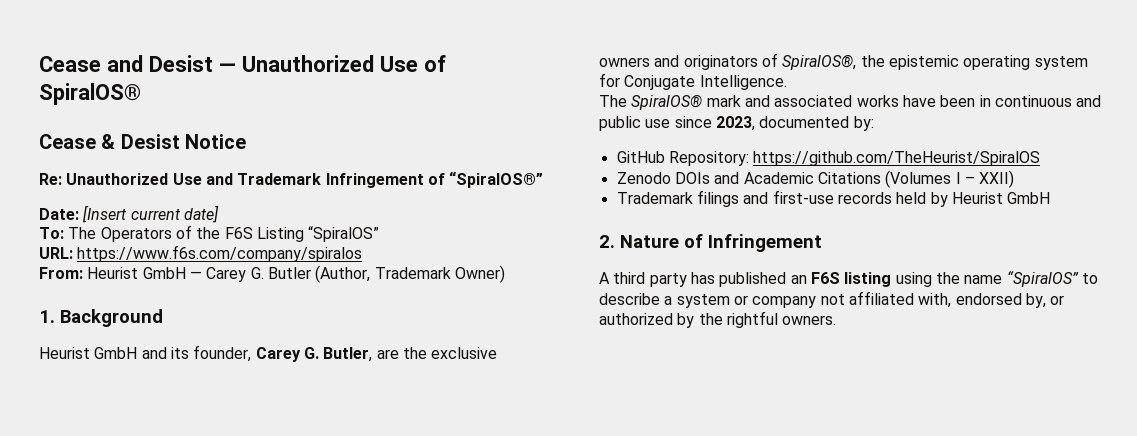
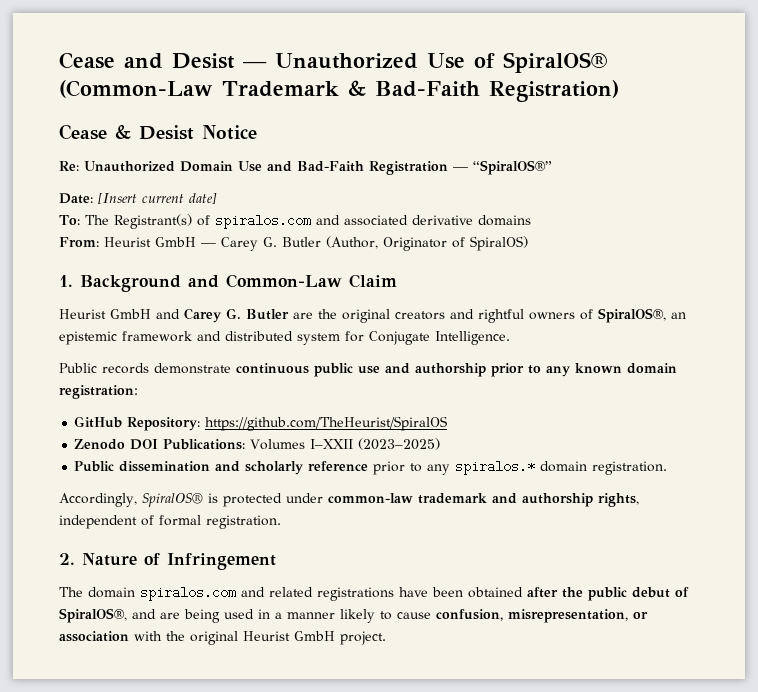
- Cease and Desist — Unauthorized Use of SpiralOS®
+ Cease and Desist — Unauthorized Use of SpiralOS® (Common-Law Trademark & Bad-Faith Registration)
- Re: Unauthorized Use and Trademark Infringement of “SpiralOS®”
+ Re: Unauthorized Domain Use and Bad-Faith Registration — “SpiralOS®”
- To: The Operators of the F6S Listing “SpiralOS”
- URL: https://www.f6s.com/company/spiralos
+ To: The Registrant(s) of spiralos.com and associated derivative domains
- From: Heurist GmbH — Carey G. Butler (Author, Trademark Owner)
+ From: Heurist GmbH — Carey G. Butler (Author, Originator of SpiralOS)
- 1. Background
+ 1. Background and Common-Law Claim
- Heurist GmbH and its founder, Carey G. Butler, are the exclusive owners and originators of SpiralOS®, the epistemic operating system for Conjugate Intelligence.
- The SpiralOS® mark and associated works have been in continuous and public use since 2023, documented by:
+ Heurist GmbH and Carey G. Butler are the original creators and rightful owners of SpiralOS®, an epistemic framework and distributed system for Conjugate Intelligence.
+ Public records demonstrate continuous public use and authorship prior to any known domain registration:
  GitHub Repository: https://github.com/TheHeurist/SpiralOS
- Zenodo DOIs and Academic Citations (Volumes I – XXII)
- Trademark filings and first-use records held by Heurist GmbH
+ Zenodo DOI Publications: Volumes I–XXII (2023–2025)
+ Public dissemination and scholarly reference prior to any spiralos.* domain registration.
+ Accordingly, SpiralOS® is protected under common-law trademark and authorship rights, independent of formal registration.
  2. Nature of Infringement
- A third party has published an F6S listing using the name “SpiralOS” to describe a system or company not affiliated with, endorsed by, or authorized by the rightful owners.
+ The domain spiralos.com and related registrations have been obtained after the public debut of SpiralOS®, and are being used in a manner likely to cause confusion, misrepresentation, or association with the original Heurist GmbH project.

